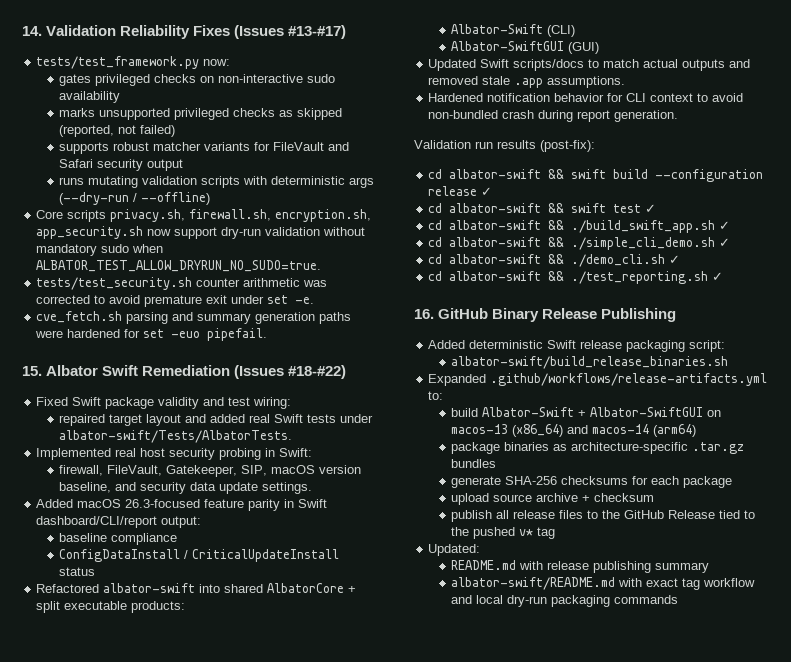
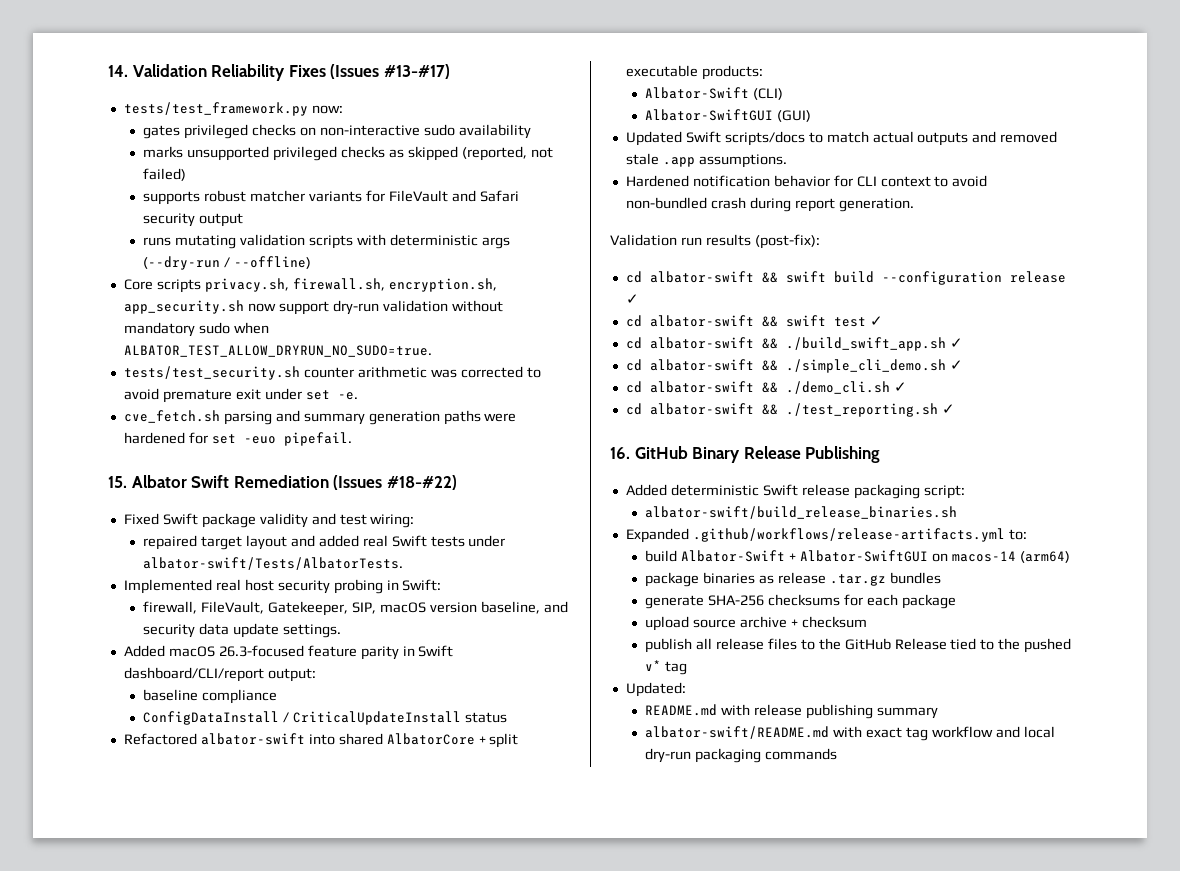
- build Albator-Swift + Albator-SwiftGUI on macos-13 (x86_64) and macos-14 (arm64)
+ build Albator-Swift + Albator-SwiftGUI on macos-14 (arm64)
- package binaries as architecture-specific .tar.gz bundles
+ package binaries as release .tar.gz bundles

